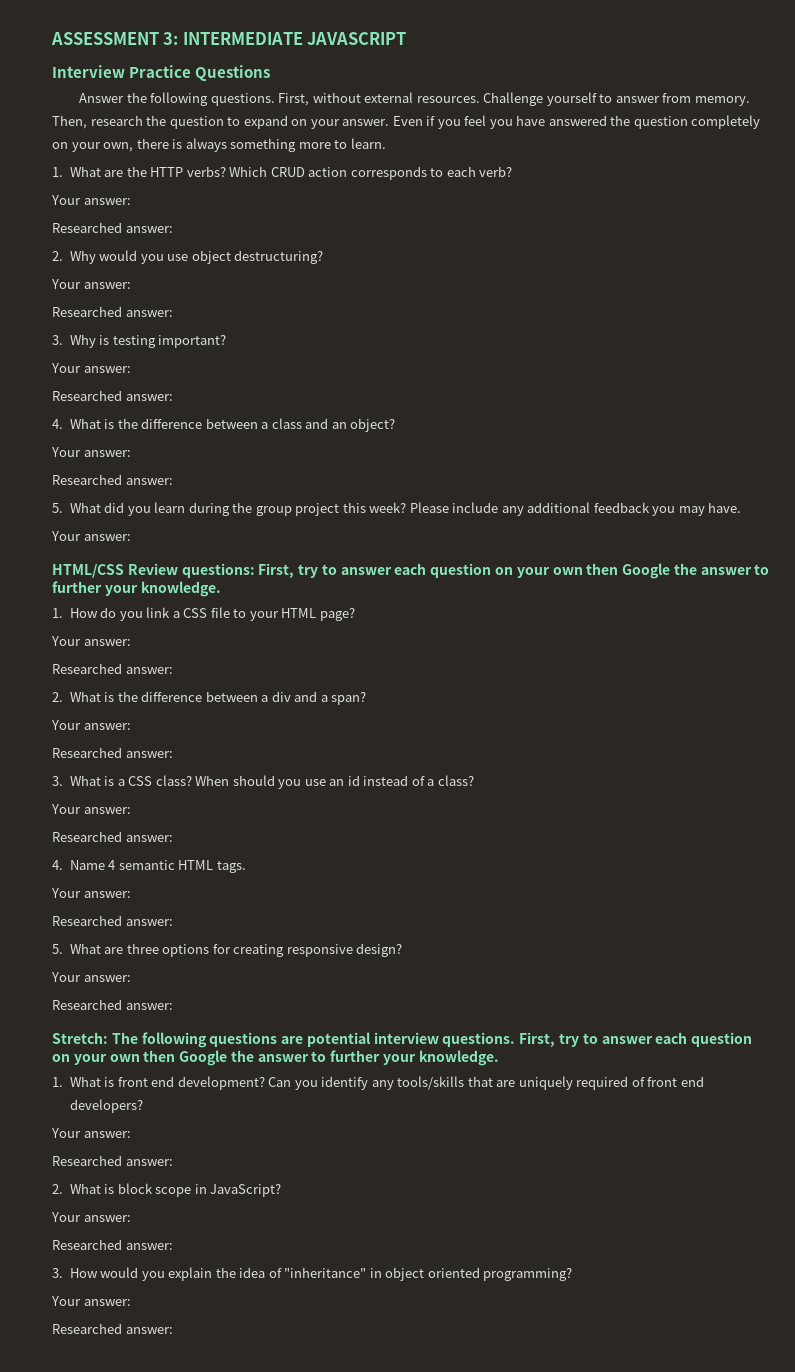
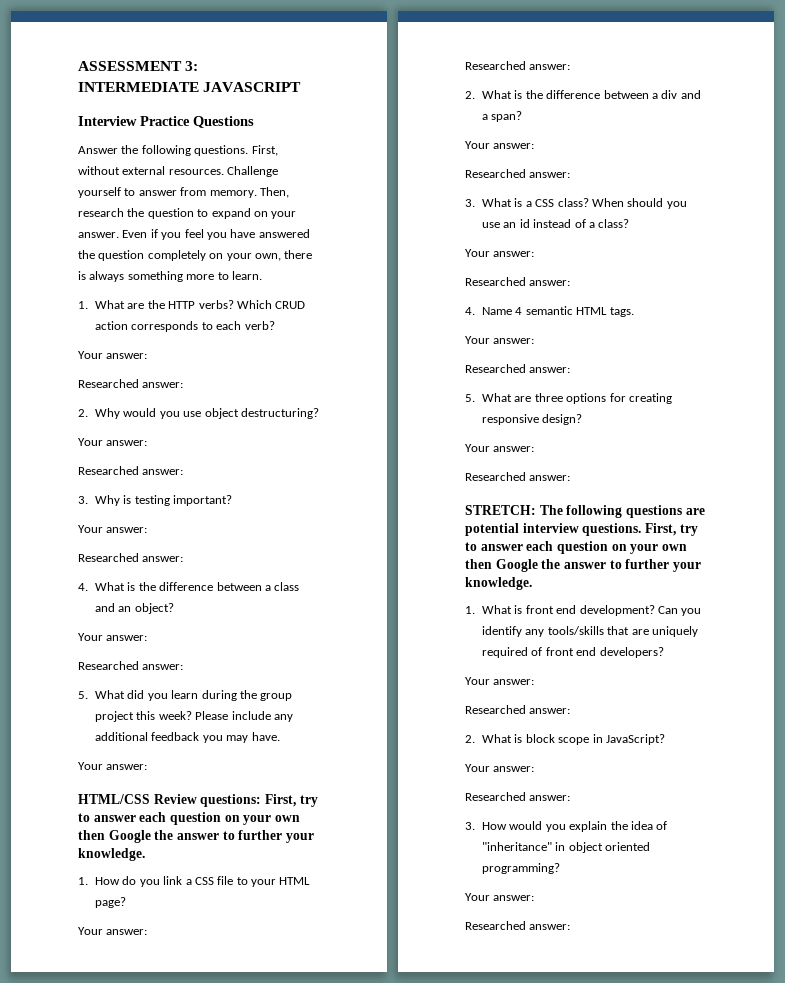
- Stretch: The following questions are potential interview questions.
+ STRETCH: The following questions are potential interview questions.

